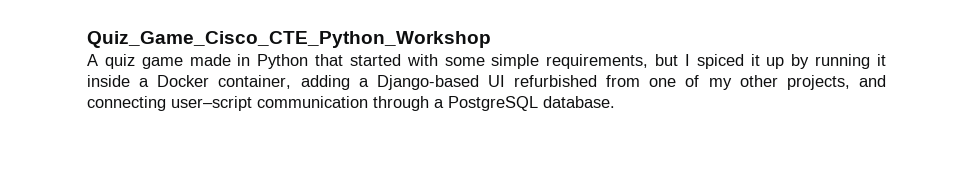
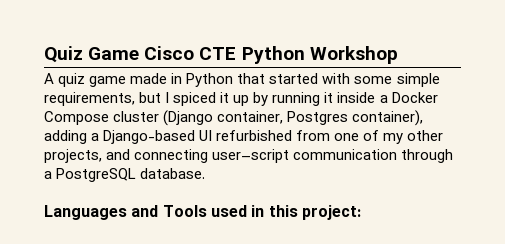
- Quiz_Game_Cisco_CTE_Python_Workshop
+ Quiz Game Cisco CTE Python Workshop
- A quiz game made in Python that started with some simple requirements, but I spiced it up by running it inside a Docker container, adding a Django-based UI refurbished from one of my other projects, and connecting user–script communication through a PostgreSQL database.
+ A quiz game made in Python that started with some simple requirements, but I spiced it up by running it inside a Docker Compose cluster (Django container, Postgres container), adding a Django-based UI refurbished from one of my other projects, and connecting user–script communication through a PostgreSQL database.
+ Languages and Tools used in this project:

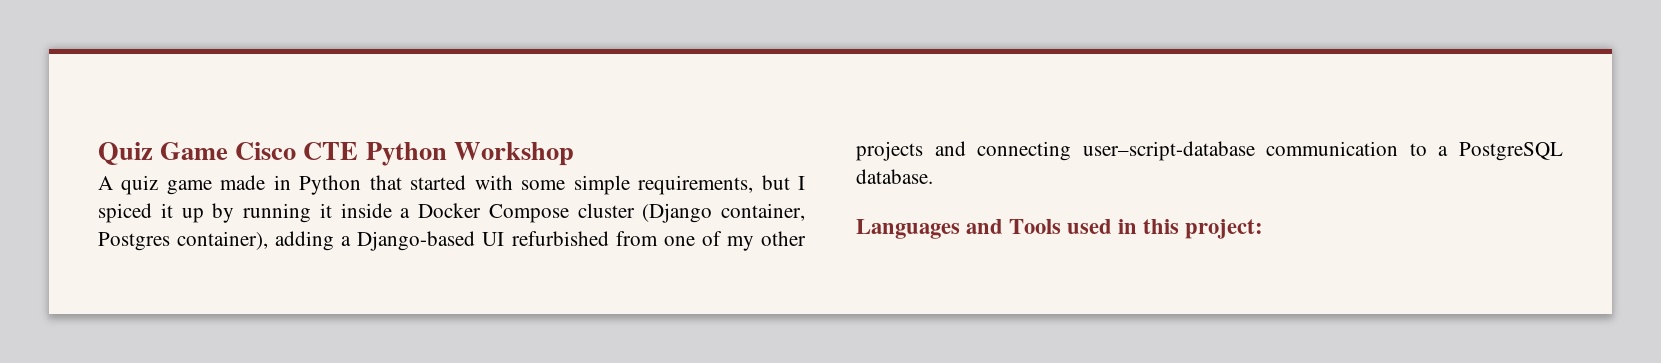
- A quiz game made in Python that started with some simple requirements, but I spiced it up by running it inside a Docker Compose cluster (Django container, Postgres container), adding a Django-based UI refurbished from one of my other projects, and connecting user–script communication through a PostgreSQL database.
+ A quiz game made in Python that started with some simple requirements, but I spiced it up by running it inside a Docker Compose cluster (Django container, Postgres container), adding a Django-based UI refurbished from one of my other projects and connecting user–script-database communication to a PostgreSQL database.

